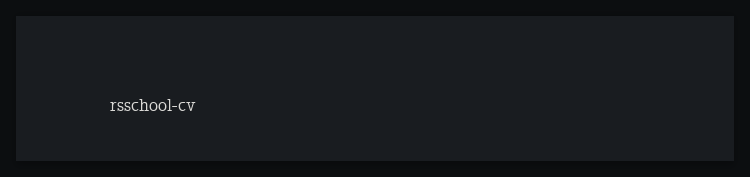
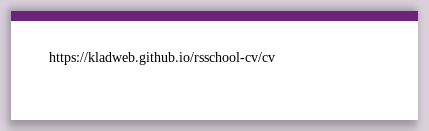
- rsschool-cv
+ https://kladweb.github.io/rsschool-cv/cv

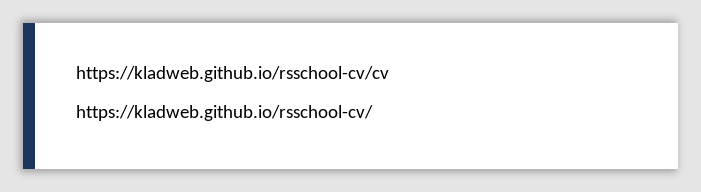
+ https://kladweb.github.io/rsschool-cv/

